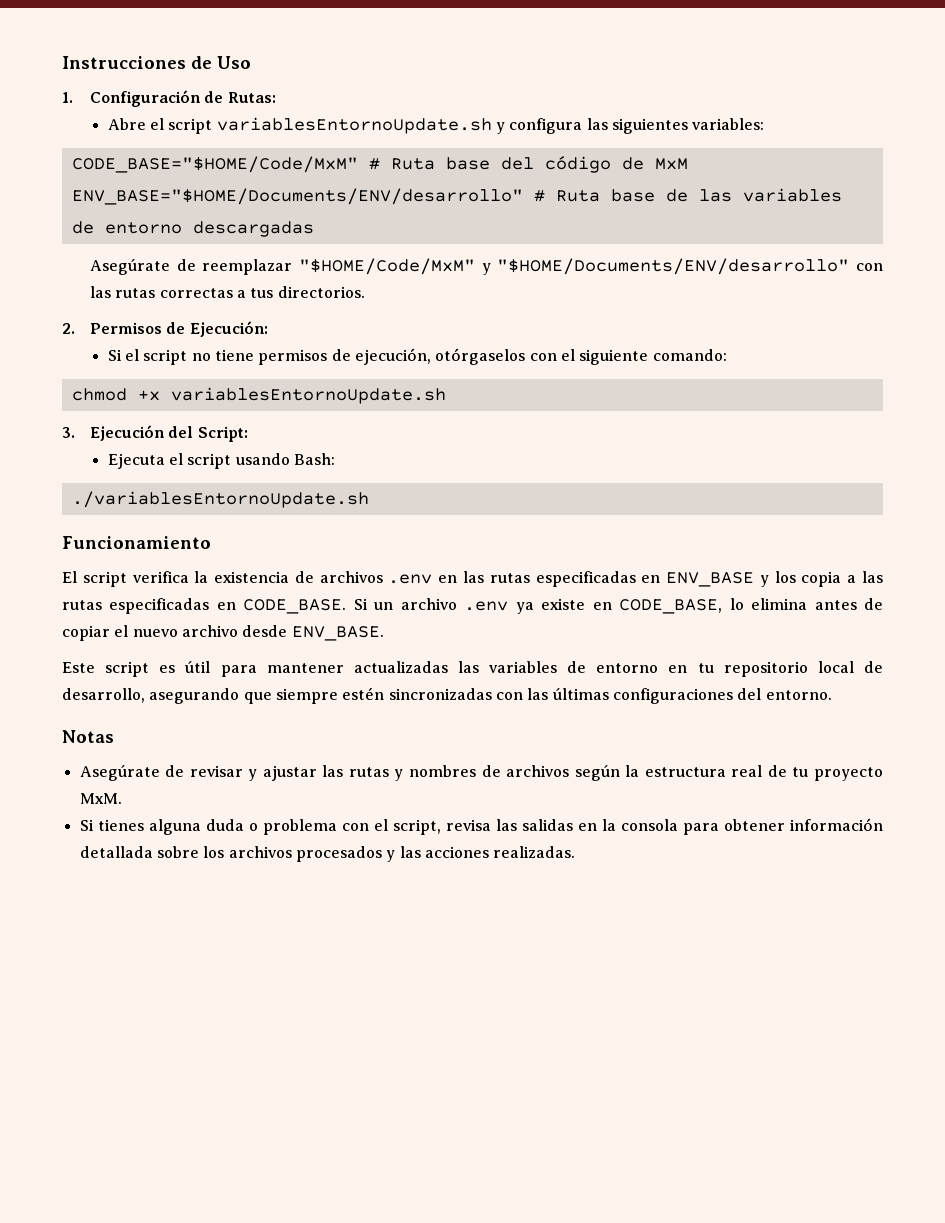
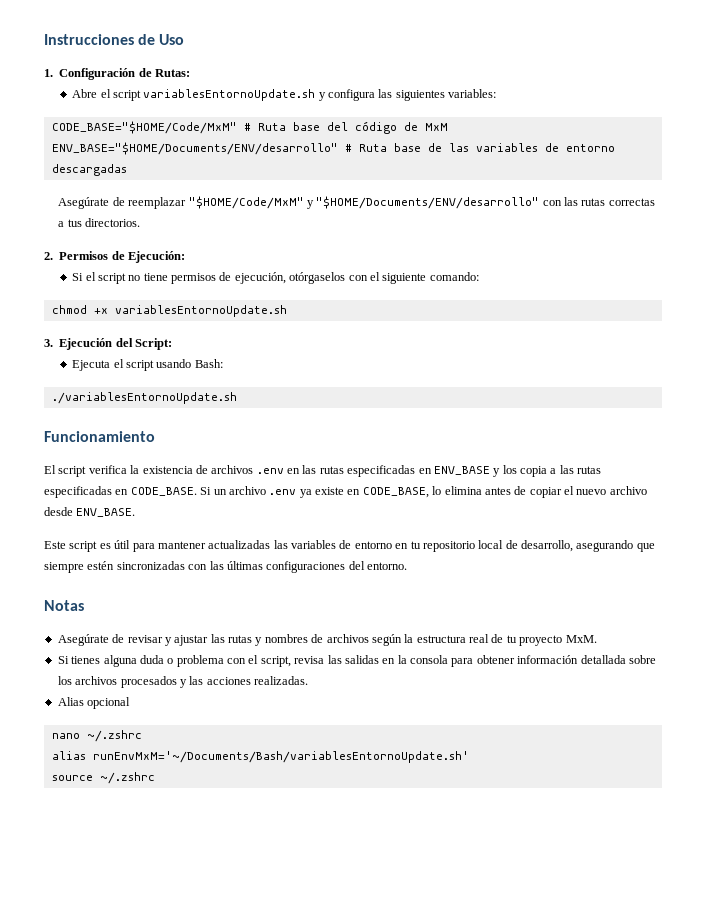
+ Alias opcional
+ nano ~/.zshrc
+ alias runEnvMxM='~/Documents/Bash/variablesEntornoUpdate.sh'
+ source ~/.zshrc

